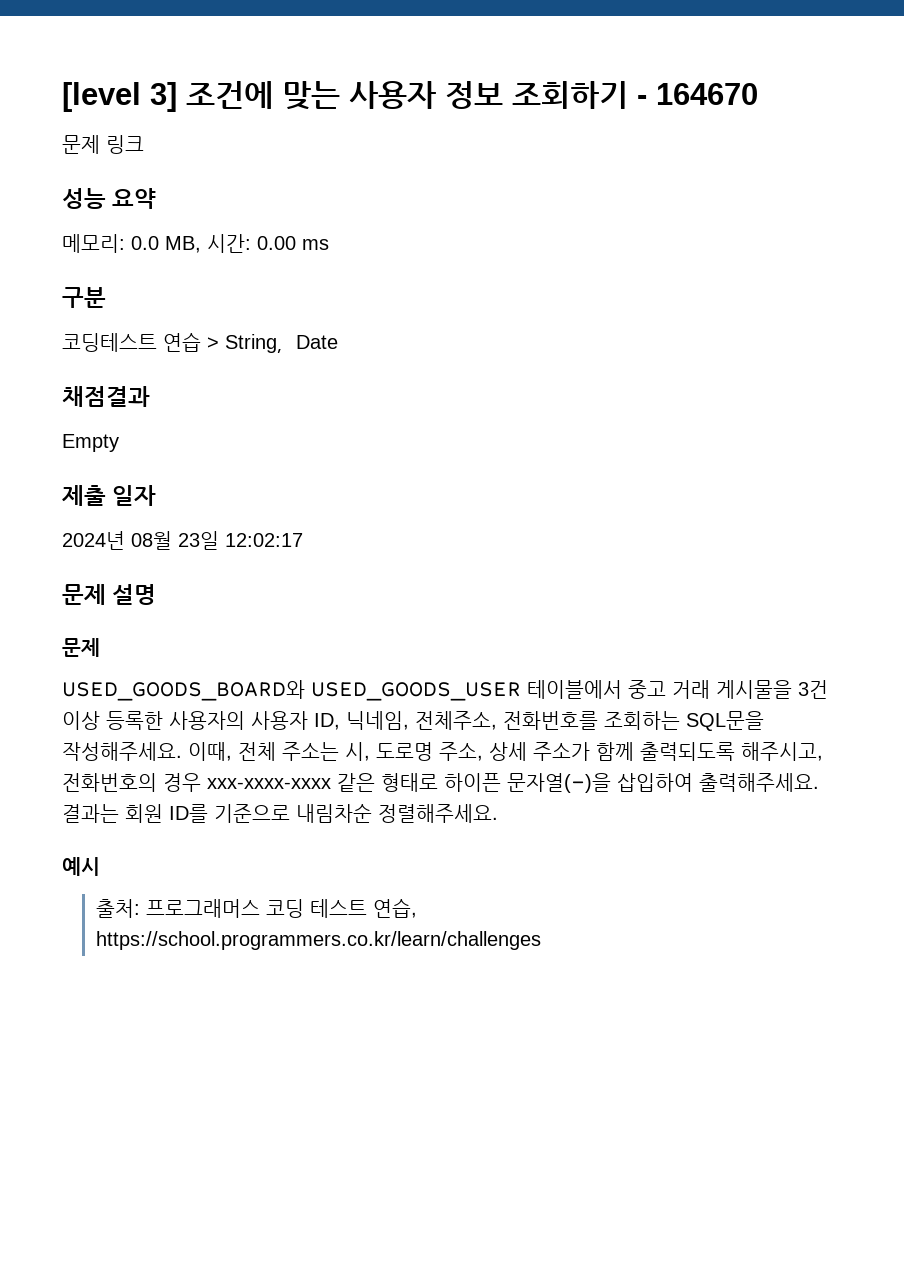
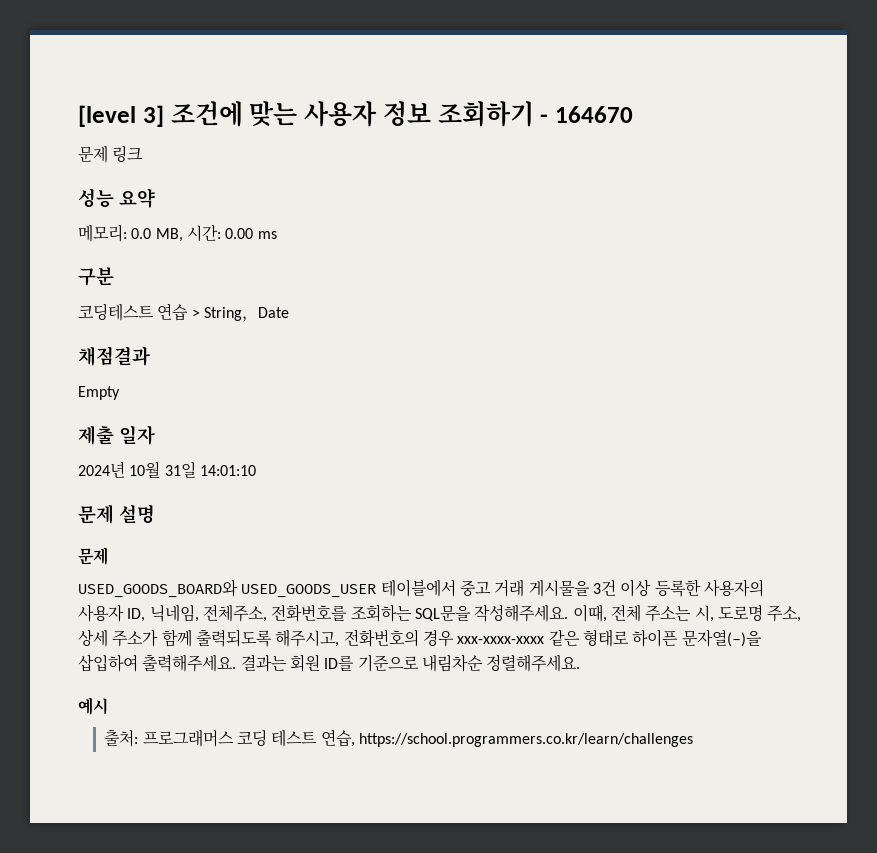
- 2024년 08월 23일 12:02:17
+ 2024년 10월 31일 14:01:10

